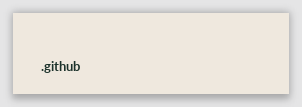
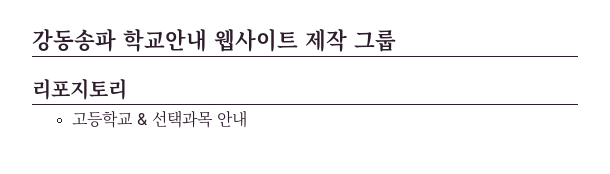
- .github
+ 강동송파 학교안내 웹사이트 제작 그룹
+ 리포지토리
+ 고등학교 & 선택과목 안내

